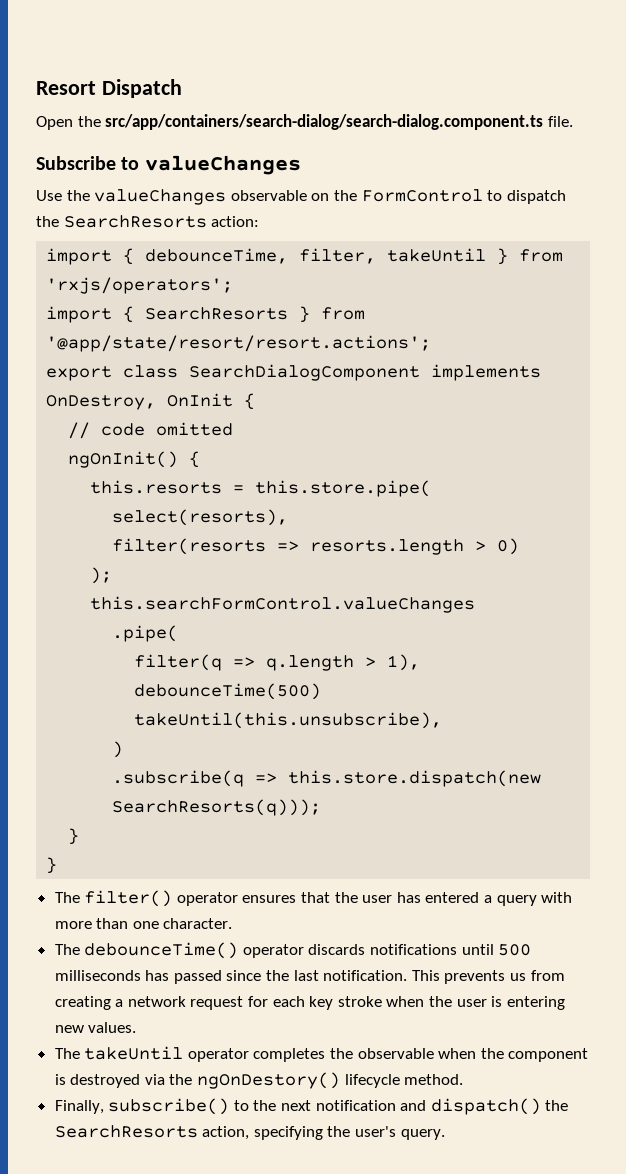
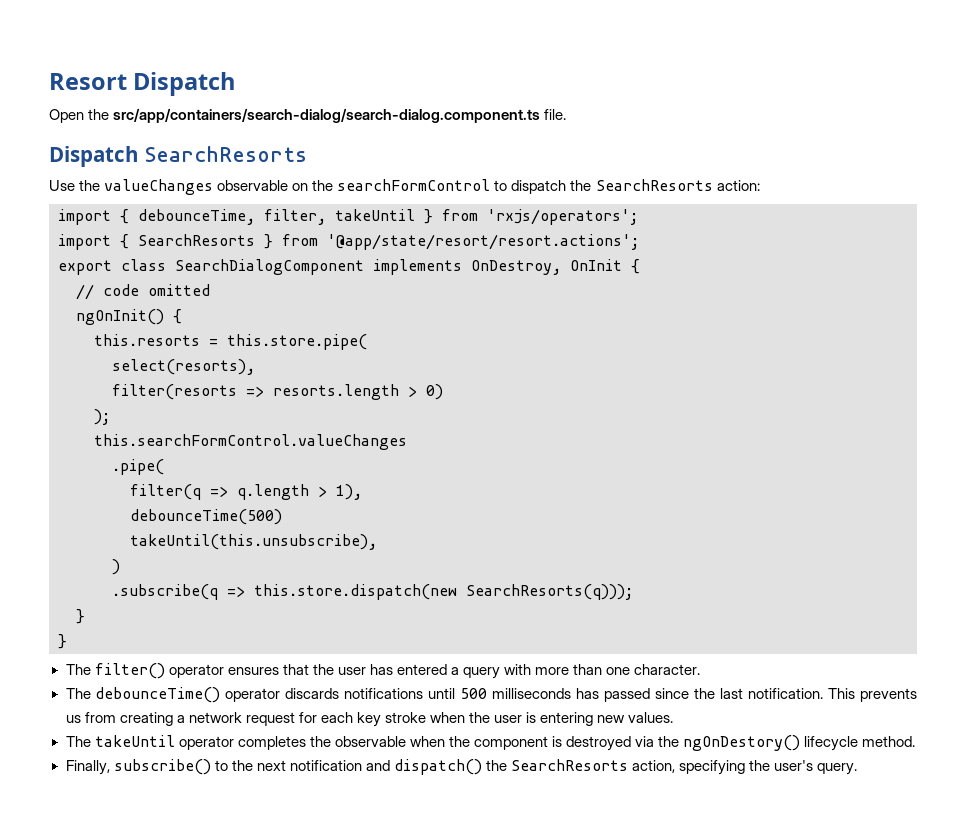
- Subscribe to valueChanges
+ Dispatch SearchResorts
- Use the valueChanges observable on the FormControl to dispatch the SearchResorts action:
+ Use the valueChanges observable on the searchFormControl to dispatch the SearchResorts action:

